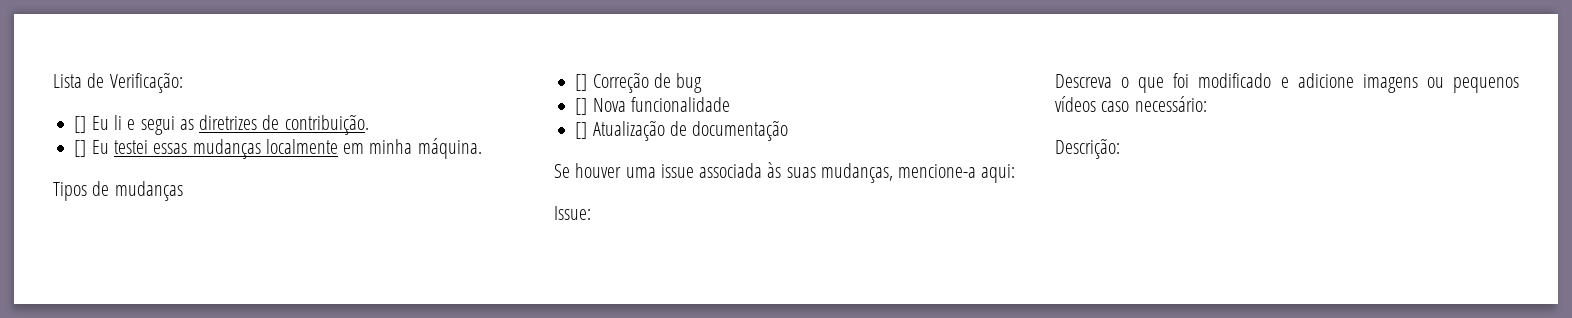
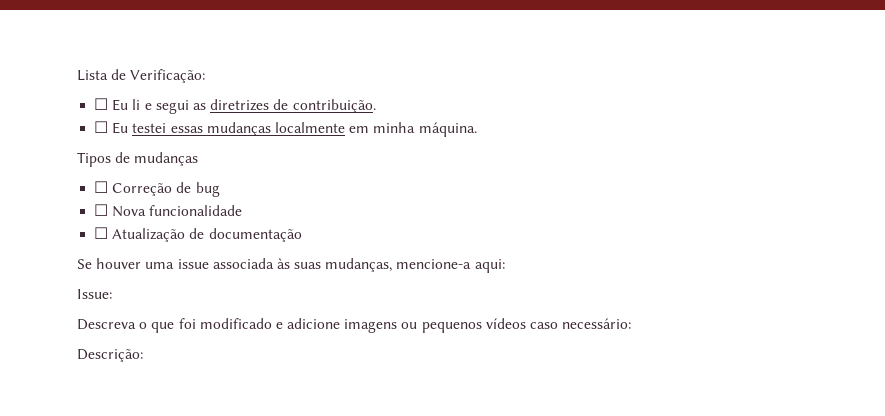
- [] Eu li e segui as diretrizes de contribuição.
+ ☐ Eu li e segui as diretrizes de contribuição.
- [] Eu testei essas mudanças localmente em minha máquina.
+ ☐ Eu testei essas mudanças localmente em minha máquina.
- [] Correção de bug
+ ☐ Correção de bug
- [] Nova funcionalidade
+ ☐ Nova funcionalidade
- [] Atualização de documentação
+ ☐ Atualização de documentação

